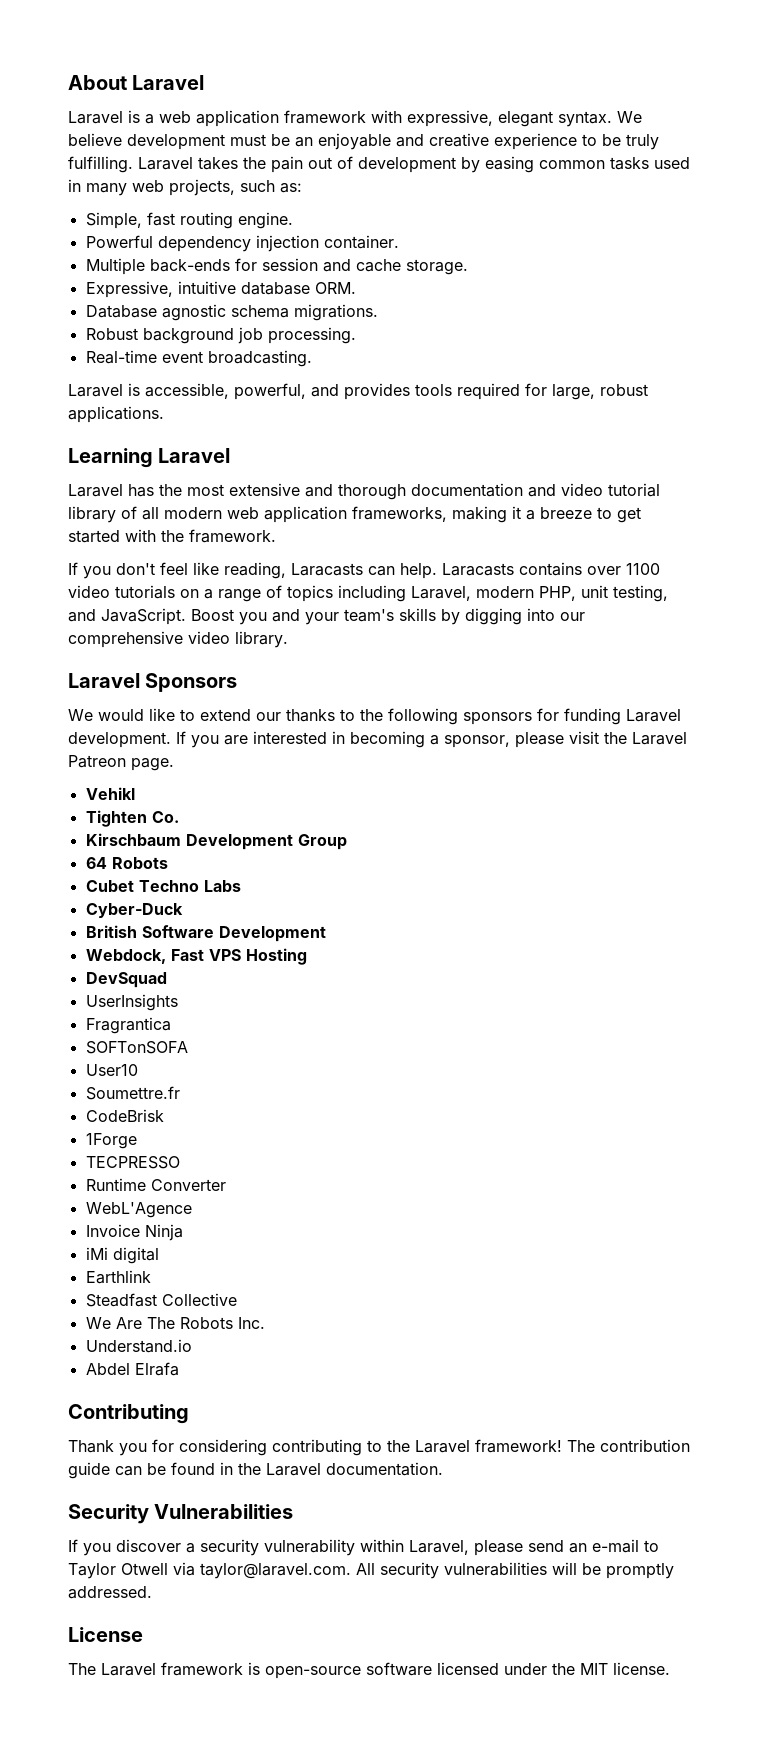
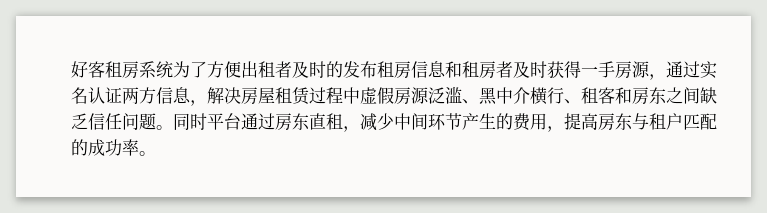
- About Laravel
- Laravel is a web application framework with expressive, elegant syntax. We believe development must be an enjoyable and creative experience to be truly fulfilling. Laravel takes the pain out of development by easing common tasks used in many web projects, such as:
- Simple, fast routing engine.
- Powerful dependency injection container.
- Multiple back-ends for session and cache storage.
- Expressive, intuitive database ORM.
- Database agnostic schema migrations.
- Robust background job processing.
- Real-time event broadcasting.
- Laravel is accessible, powerful, and provides tools required for large, robust applications.
- Learning Laravel
- Laravel has the most extensive and thorough documentation and video tutorial library of all modern web application frameworks, making it a breeze to get started with the framework.
- If you don't feel like reading, Laracasts can help. Laracasts contains over 1100 video tutorials on a range of topics including Laravel, modern PHP, unit testing, and JavaScript. Boost you and your team's skills by digging into our comprehensive video library.
- Laravel Sponsors
- We would like to extend our thanks to the following sponsors for funding Laravel development. If you are interested in becoming a sponsor, please visit the Laravel Patreon page.
- Vehikl
- Tighten Co.
- Kirschbaum Development Group
- 64 Robots
- Cubet Techno Labs
- Cyber-Duck
- British Software Development
- Webdock, Fast VPS Hosting
- DevSquad
- UserInsights
- Fragrantica
- SOFTonSOFA
- User10
- Soumettre.fr
- CodeBrisk
- 1Forge
- TECPRESSO
- Runtime Converter
- WebL'Agence
- Invoice Ninja
- iMi digital
- Earthlink
- Steadfast Collective
- We Are The Robots Inc.
- Understand.io
- Abdel Elrafa
- Contributing
- Thank you for considering contributing to the Laravel framework! The contribution guide can be found in the Laravel documentation.
- Security Vulnerabilities
- If you discover a security vulnerability within Laravel, please send an e-mail to Taylor Otwell via taylor@laravel.com. All security vulnerabilities will be promptly addressed.
- License
- The Laravel framework is open-source software licensed under the MIT license.
+ 好客租房系统为了方便出租者及时的发布租房信息和租房者及时获得一手房源，通过实名认证两方信息，解决房屋租赁过程中虚假房源泛滥、黑中介横行、租客和房东之间缺乏信任问题。同时平台通过房东直租，减少中间环节产生的费用，提高房东与租户匹配的成功率。

